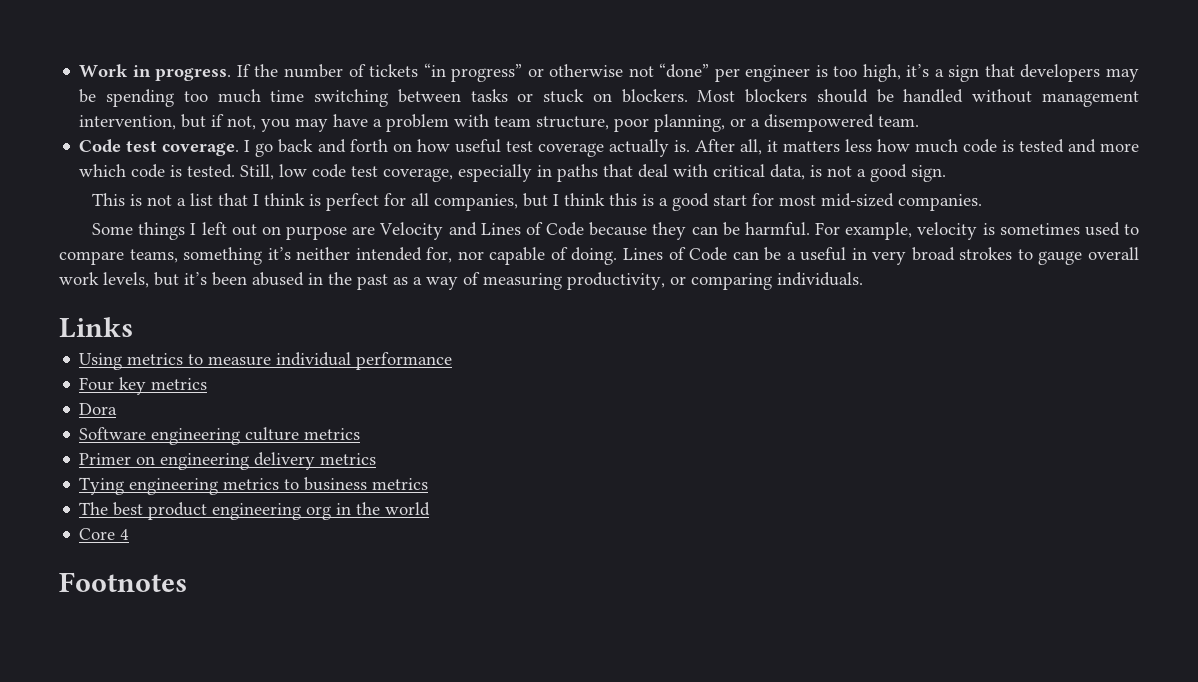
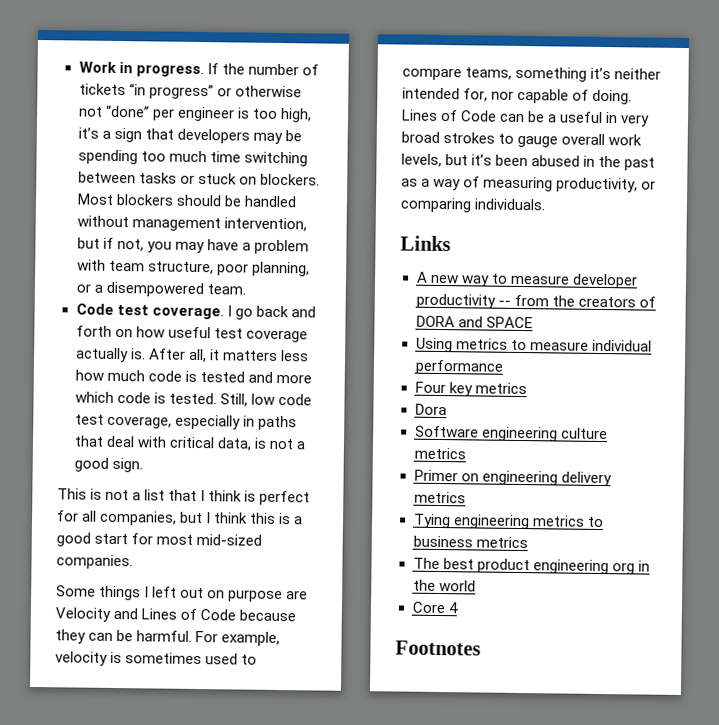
+ A new way to measure developer productivity -- from the creators of DORA and SPACE

